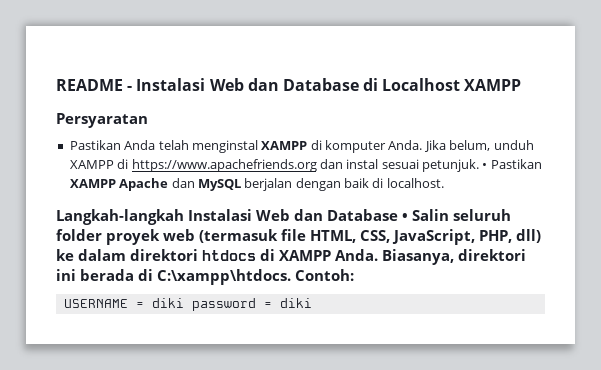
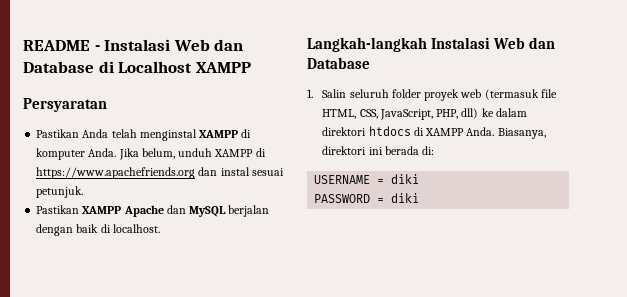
- Jika belum, unduh XAMPP di https://www.apachefriends.org dan instal sesuai petunjuk. • Pastikan XAMPP Apache dan MySQL berjalan dengan baik di localhost.
+ Jika belum, unduh XAMPP di https://www.apachefriends.org dan instal sesuai petunjuk.
+ Pastikan XAMPP Apache dan MySQL berjalan dengan baik di localhost.
- Langkah-langkah Instalasi Web dan Database • Salin seluruh folder proyek web (termasuk file HTML, CSS, JavaScript, PHP, dll) ke dalam direktori htdocs di XAMPP Anda.
+ Langkah-langkah Instalasi Web dan Database
+ 1. Salin seluruh folder proyek web (termasuk file HTML, CSS, JavaScript, PHP, dll) ke dalam direktori htdocs di XAMPP Anda.
- Biasanya, direktori ini berada di C:\xampp\htdocs. Contoh:
+ Biasanya, direktori ini berada di:
- USERNAME = diki password = diki
+ USERNAME = diki
+ PASSWORD = diki

